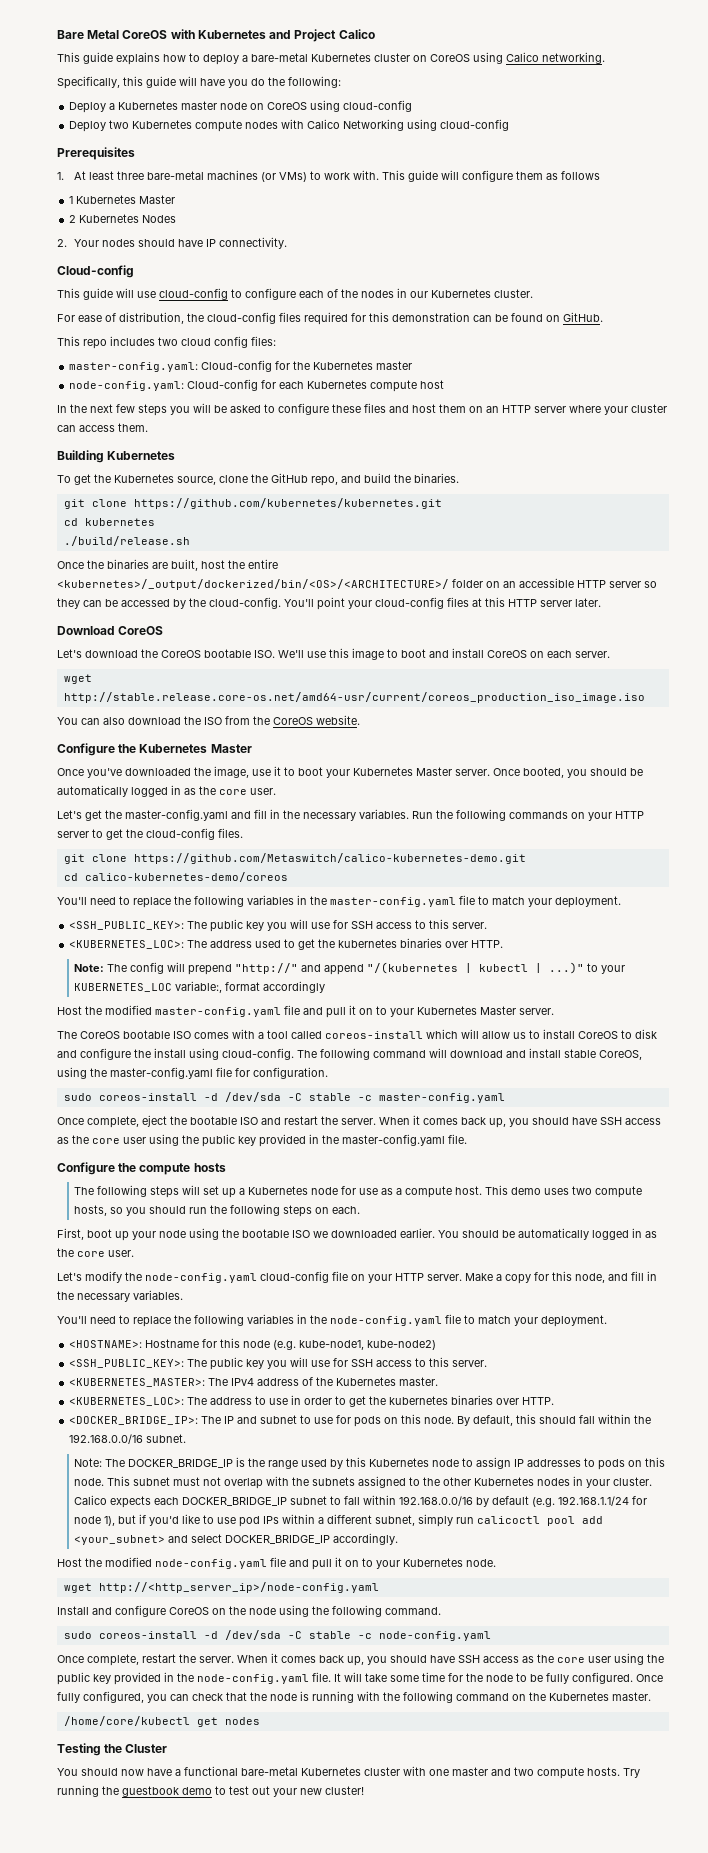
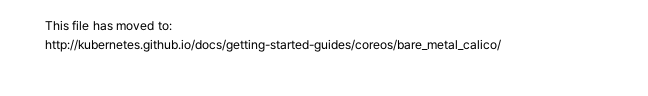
- Bare Metal CoreOS with Kubernetes and Project Calico
- This guide explains how to deploy a bare-metal Kubernetes cluster on CoreOS using Calico networking.
- Specifically, this guide will have you do the following:
- Deploy a Kubernetes master node on CoreOS using cloud-config
- Deploy two Kubernetes compute nodes with Calico Networking using cloud-config
- Prerequisites
- 1. At least three bare-metal machines (or VMs) to work with. This guide will configure them as follows
- 1 Kubernetes Master
- 2 Kubernetes Nodes
- 2. Your nodes should have IP connectivity.
- Cloud-config
- This guide will use cloud-config to configure each of the nodes in our Kubernetes cluster.
- For ease of distribution, the cloud-config files required for this demonstration can be found on GitHub.
- This repo includes two cloud config files:
- master-config.yaml: Cloud-config for the Kubernetes master
- node-config.yaml: Cloud-config for each Kubernetes compute host
- In the next few steps you will be asked to configure these files and host them on an HTTP server where your cluster can access them.
- Building Kubernetes
- To get the Kubernetes source, clone the GitHub repo, and build the binaries.
- git clone https://github.com/kubernetes/kubernetes.git
- cd kubernetes
- ./build/release.sh
- Once the binaries are built, host the entire <kubernetes>/_output/dockerized/bin/<OS>/<ARCHITECTURE>/ folder on an accessible HTTP server so they can be accessed by the cloud-config. You'll point your cloud-config files at this HTTP server later.
- Download CoreOS
- Let's download the CoreOS bootable ISO. We'll use this image to boot and install CoreOS on each server.
- wget http://stable.release.core-os.net/amd64-usr/current/coreos_production_iso_image.iso
- You can also download the ISO from the CoreOS website.
- Configure the Kubernetes Master
- Once you've downloaded the image, use it to boot your Kubernetes Master server. Once booted, you should be automatically logged in as the core user.
- Let's get the master-config.yaml and fill in the necessary variables. Run the following commands on your HTTP server to get the cloud-config files.
- git clone https://github.com/Metaswitch/calico-kubernetes-demo.git
- cd calico-kubernetes-demo/coreos
- You'll need to replace the following variables in the master-config.yaml file to match your deployment.
- <SSH_PUBLIC_KEY>: The public key you will use for SSH access to this server.
- <KUBERNETES_LOC>: The address used to get the kubernetes binaries over HTTP.
- Note: The config will prepend "http://" and append "/(kubernetes | kubectl | ...)" to your KUBERNETES_LOC variable:, format accordingly
- Host the modified master-config.yaml file and pull it on to your Kubernetes Master server.
- The CoreOS bootable ISO comes with a tool called coreos-install which will allow us to install CoreOS to disk and configure the install using cloud-config. The following command will download and install stable CoreOS, using the master-config.yaml file for configuration.
- sudo coreos-install -d /dev/sda -C stable -c master-config.yaml
- Once complete, eject the bootable ISO and restart the server. When it comes back up, you should have SSH access as the core user using the public key provided in the master-config.yaml file.
- Configure the compute hosts
- The following steps will set up a Kubernetes node for use as a compute host. This demo uses two compute hosts, so you should run the following steps on each.
- First, boot up your node using the bootable ISO we downloaded earlier. You should be automatically logged in as the core user.
- Let's modify the node-config.yaml cloud-config file on your HTTP server. Make a copy for this node, and fill in the necessary variables.
- You'll need to replace the following variables in the node-config.yaml file to match your deployment.
- <HOSTNAME>: Hostname for this node (e.g. kube-node1, kube-node2)
- <SSH_PUBLIC_KEY>: The public key you will use for SSH access to this server.
- <KUBERNETES_MASTER>: The IPv4 address of the Kubernetes master.
- <KUBERNETES_LOC>: The address to use in order to get the kubernetes binaries over HTTP.
- <DOCKER_BRIDGE_IP>: The IP and subnet to use for pods on this node. By default, this should fall within the 192.168.0.0/16 subnet.
- Note: The DOCKER_BRIDGE_IP is the range used by this Kubernetes node to assign IP addresses to pods on this node. This subnet must not overlap with the subnets assigned to the other Kubernetes nodes in your cluster. Calico expects each DOCKER_BRIDGE_IP subnet to fall within 192.168.0.0/16 by default (e.g. 192.168.1.1/24 for node 1), but if you'd like to use pod IPs within a different subnet, simply run calicoctl pool add <your_subnet> and select DOCKER_BRIDGE_IP accordingly.
- Host the modified node-config.yaml file and pull it on to your Kubernetes node.
- wget http://<http_server_ip>/node-config.yaml
- Install and configure CoreOS on the node using the following command.
- sudo coreos-install -d /dev/sda -C stable -c node-config.yaml
- Once complete, restart the server. When it comes back up, you should have SSH access as the core user using the public key provided in the node-config.yaml file. It will take some time for the node to be fully configured. Once fully configured, you can check that the node is running with the following command on the Kubernetes master.
- /home/core/kubectl get nodes
- Testing the Cluster
- You should now have a functional bare-metal Kubernetes cluster with one master and two compute hosts. Try running the guestbook demo to test out your new cluster!
+ This file has moved to: http://kubernetes.github.io/docs/getting-started-guides/coreos/bare_metal_calico/

